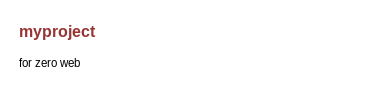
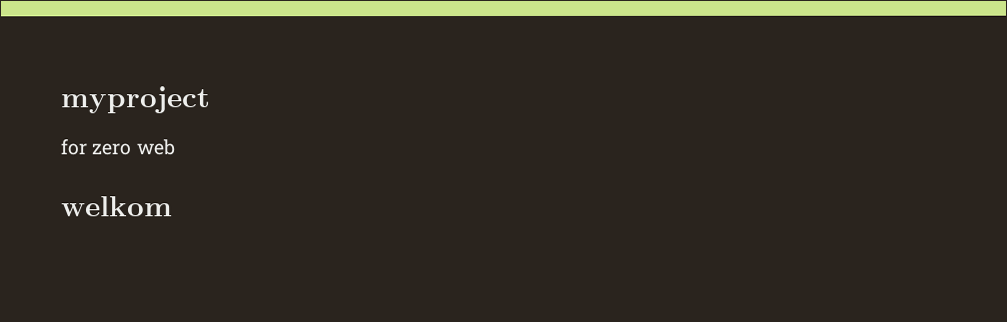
+ welkom

